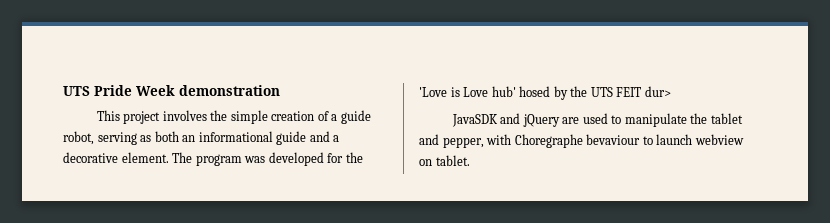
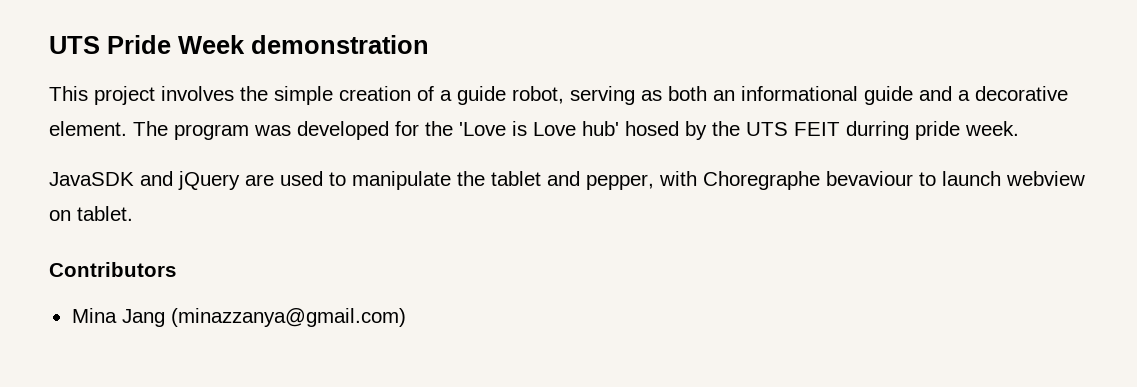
- The program was developed for the 'Love is Love hub' hosed by the UTS FEIT dur>
+ The program was developed for the 'Love is Love hub' hosed by the UTS FEIT durring pride week.
+ Contributors
+ Mina Jang (minazzanya@gmail.com)

